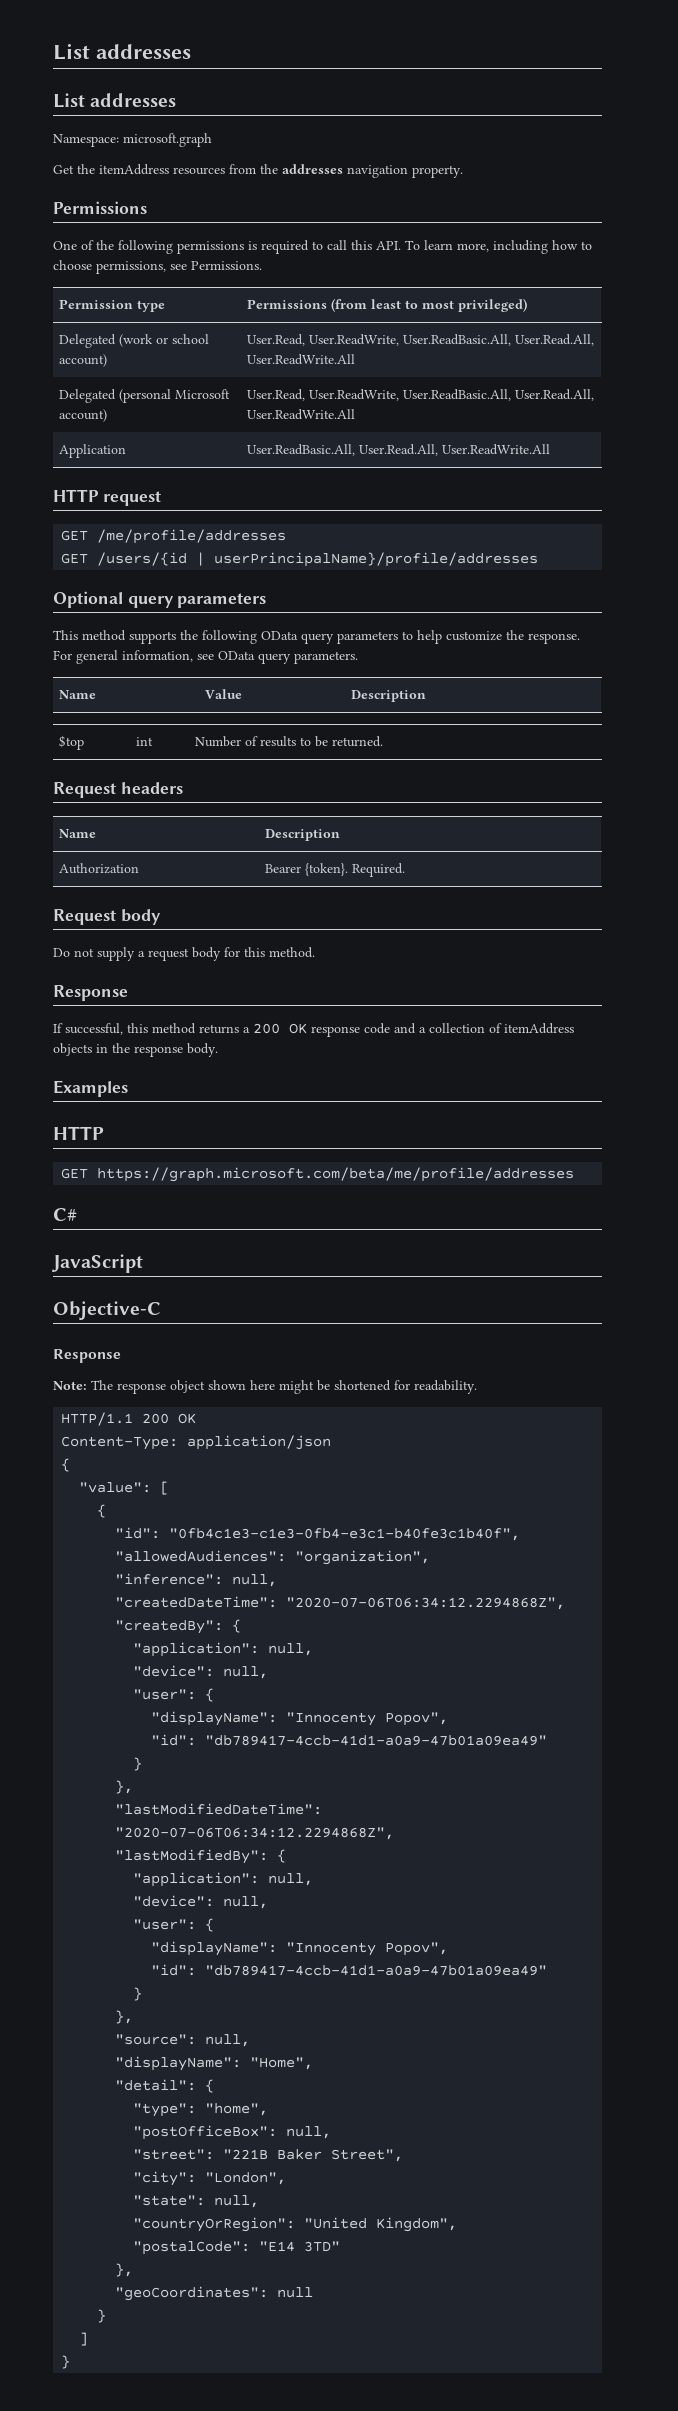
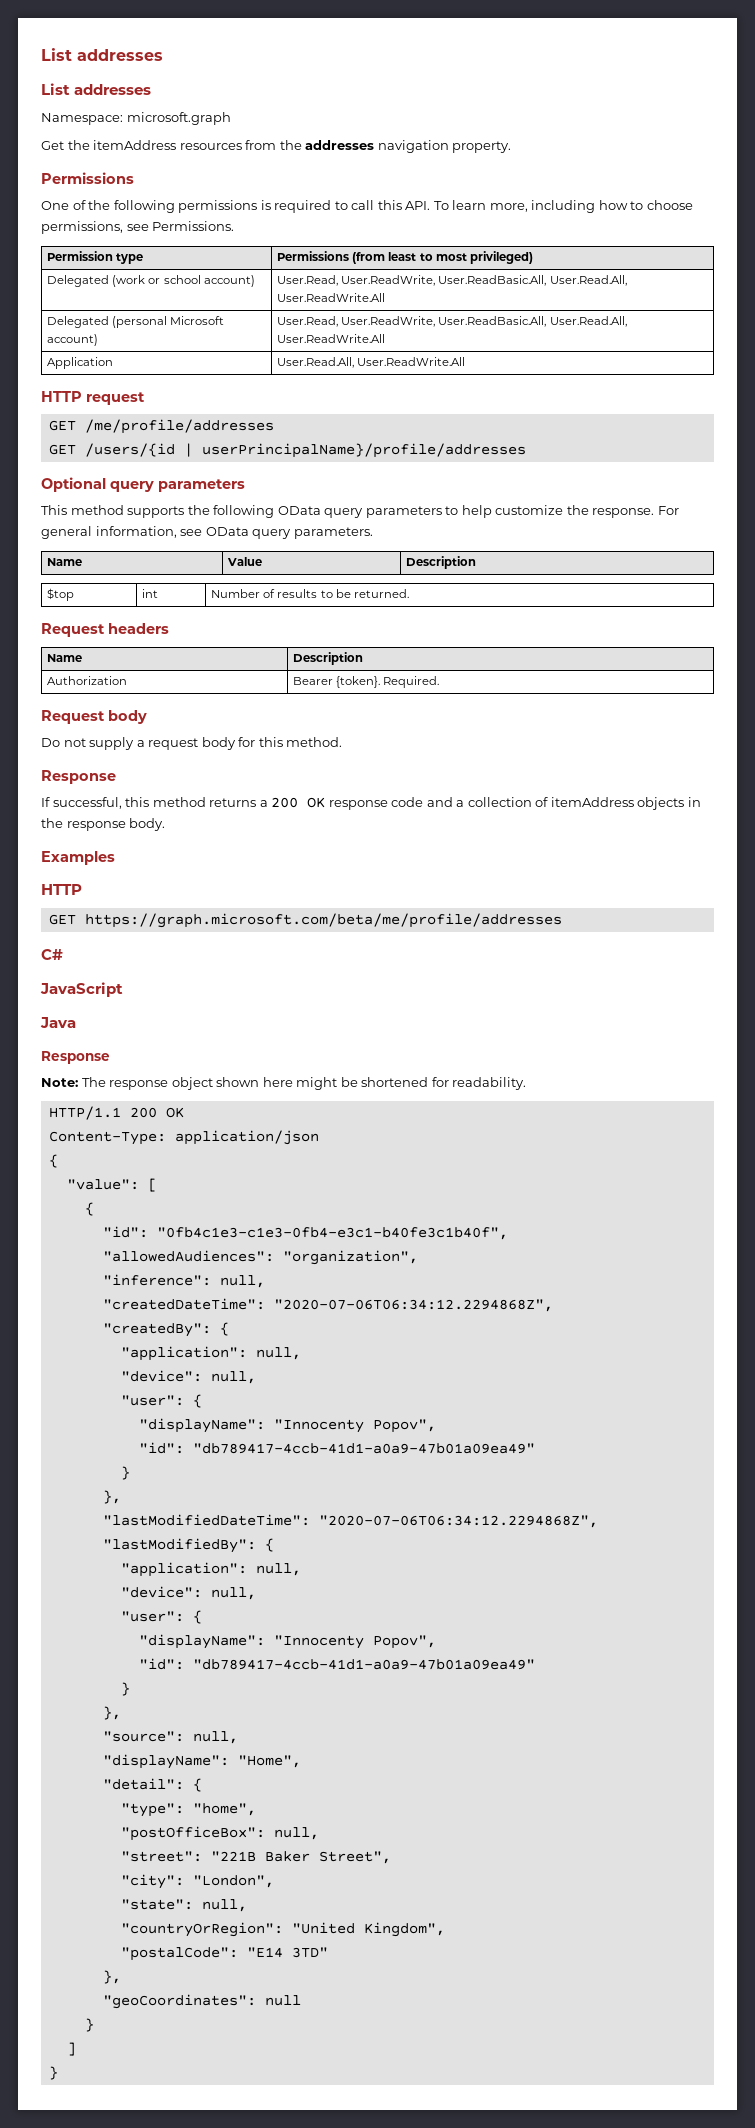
- Application | User.ReadBasic.All, User.Read.All, User.ReadWrite.All
+ Application | User.Read.All, User.ReadWrite.All
- Objective-C
+ Java

